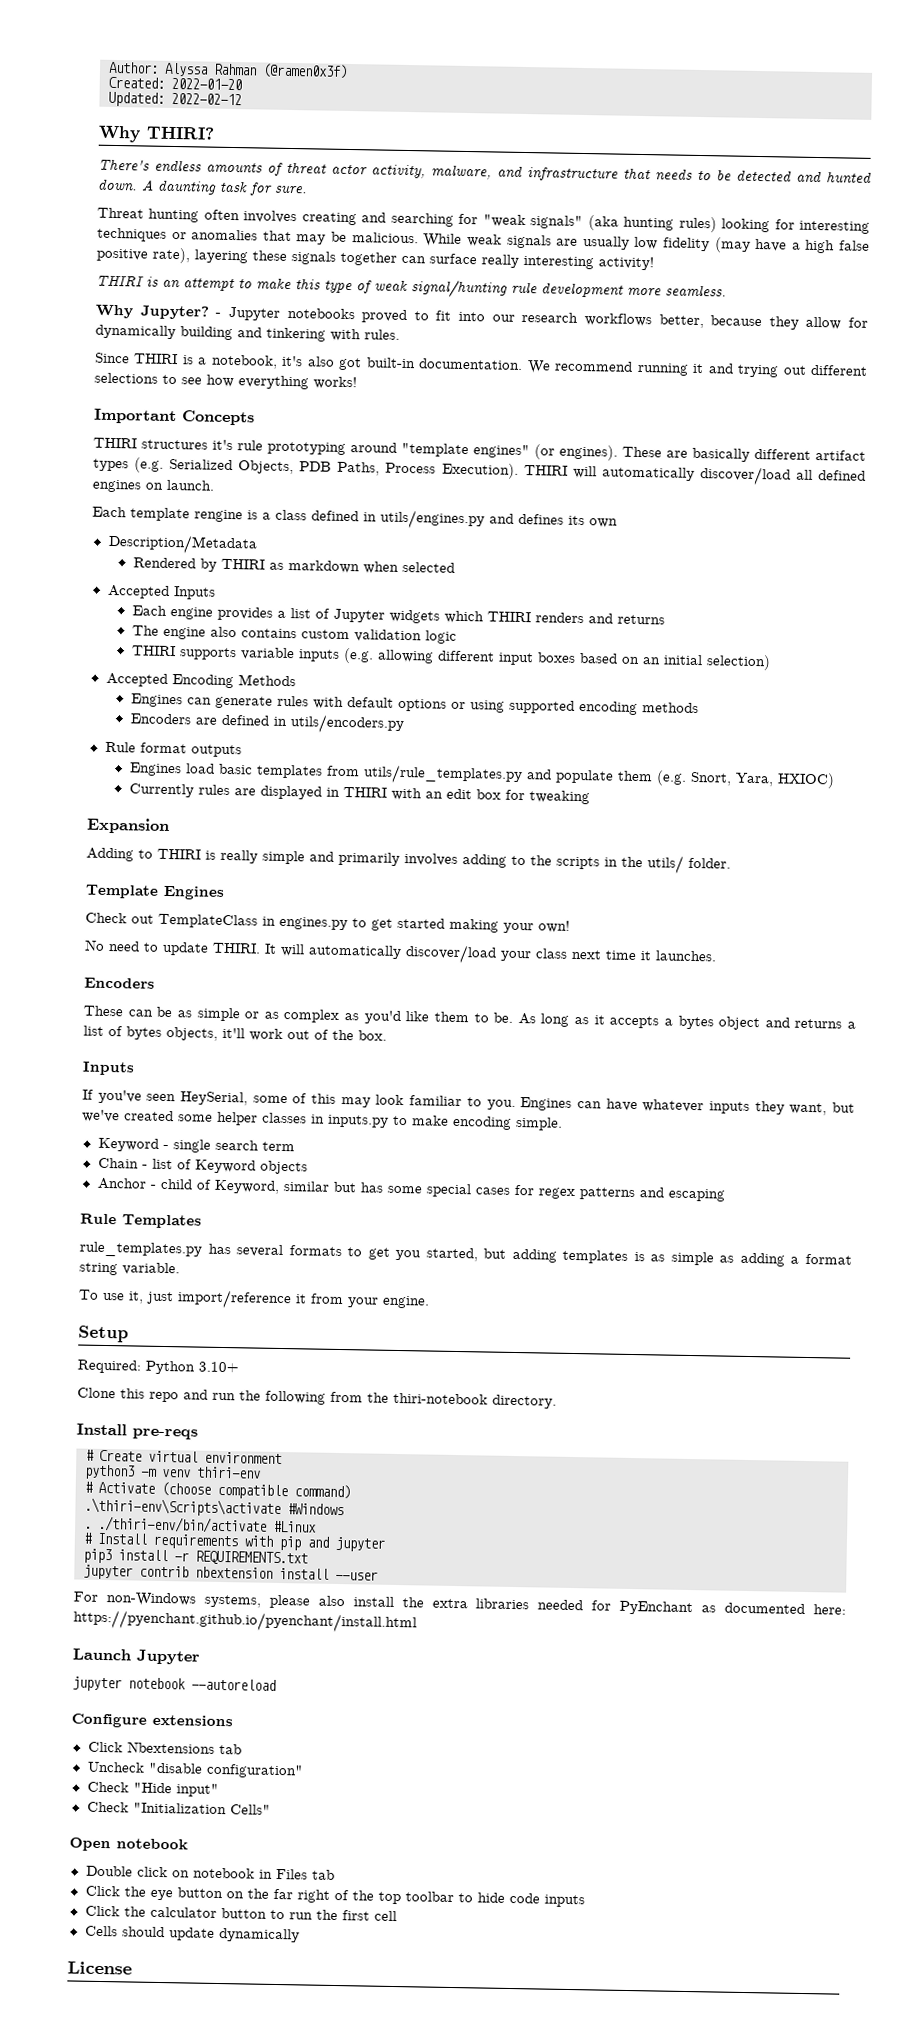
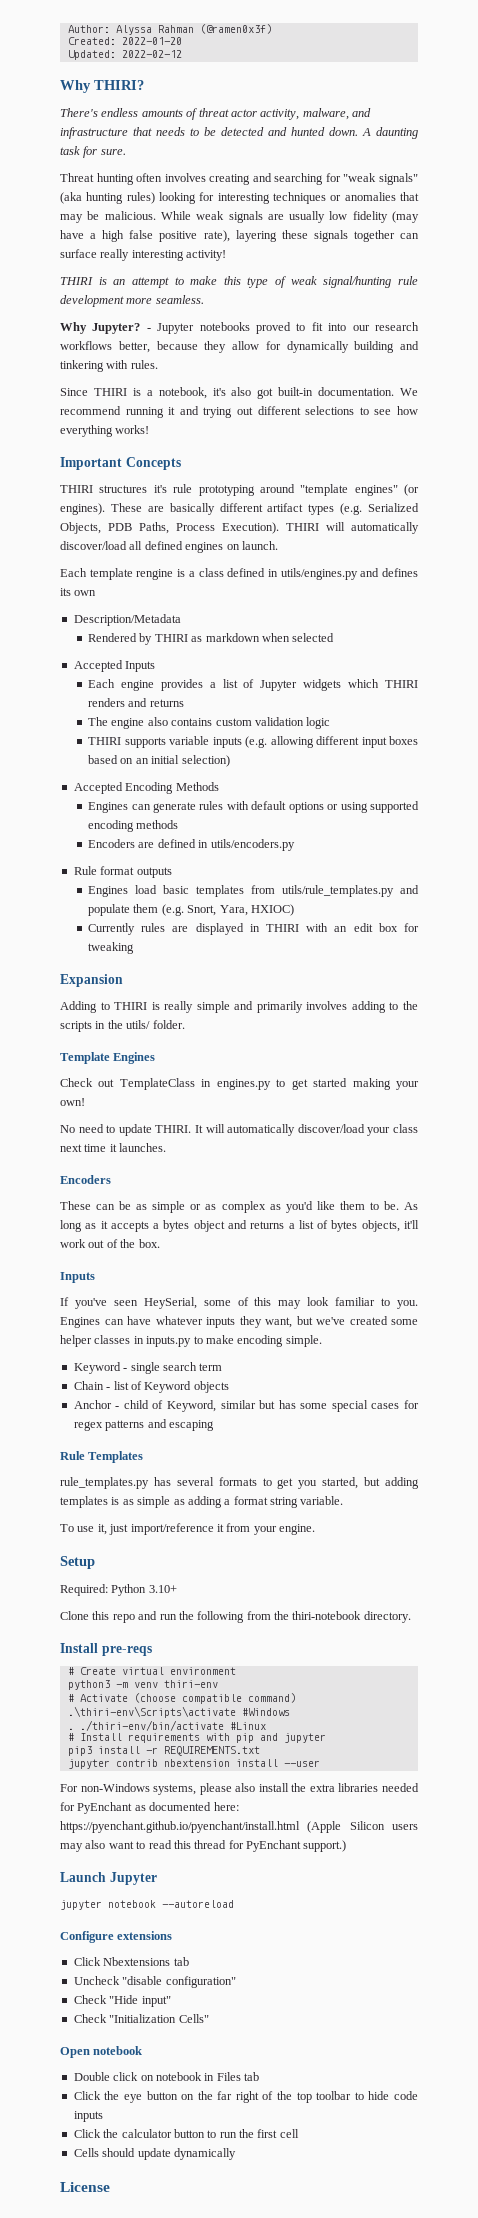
- For non-Windows systems, please also install the extra libraries needed for PyEnchant as documented here: https://pyenchant.github.io/pyenchant/install.html
+ For non-Windows systems, please also install the extra libraries needed for PyEnchant as documented here: https://pyenchant.github.io/pyenchant/install.html (Apple Silicon users may also want to read this thread for PyEnchant support.)

